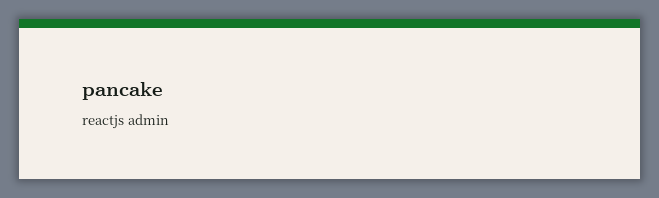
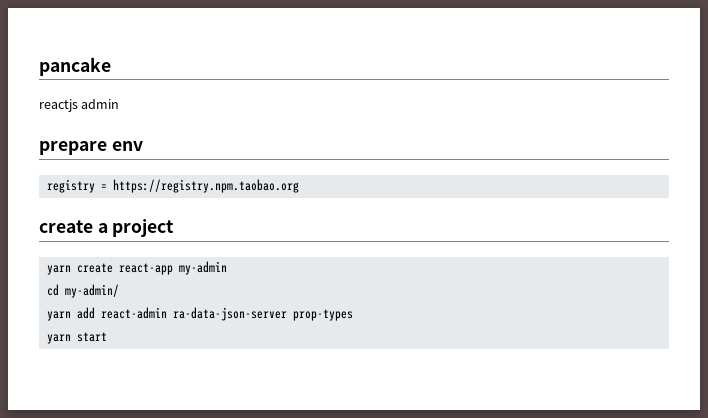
+ prepare env
+ registry = https://registry.npm.taobao.org
+ create a project
+ yarn create react-app my-admin
+ cd my-admin/
+ yarn add react-admin ra-data-json-server prop-types
+ yarn start

